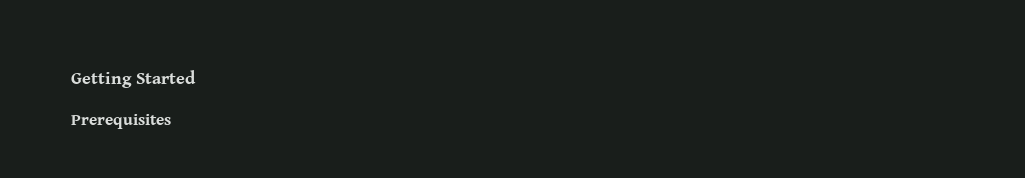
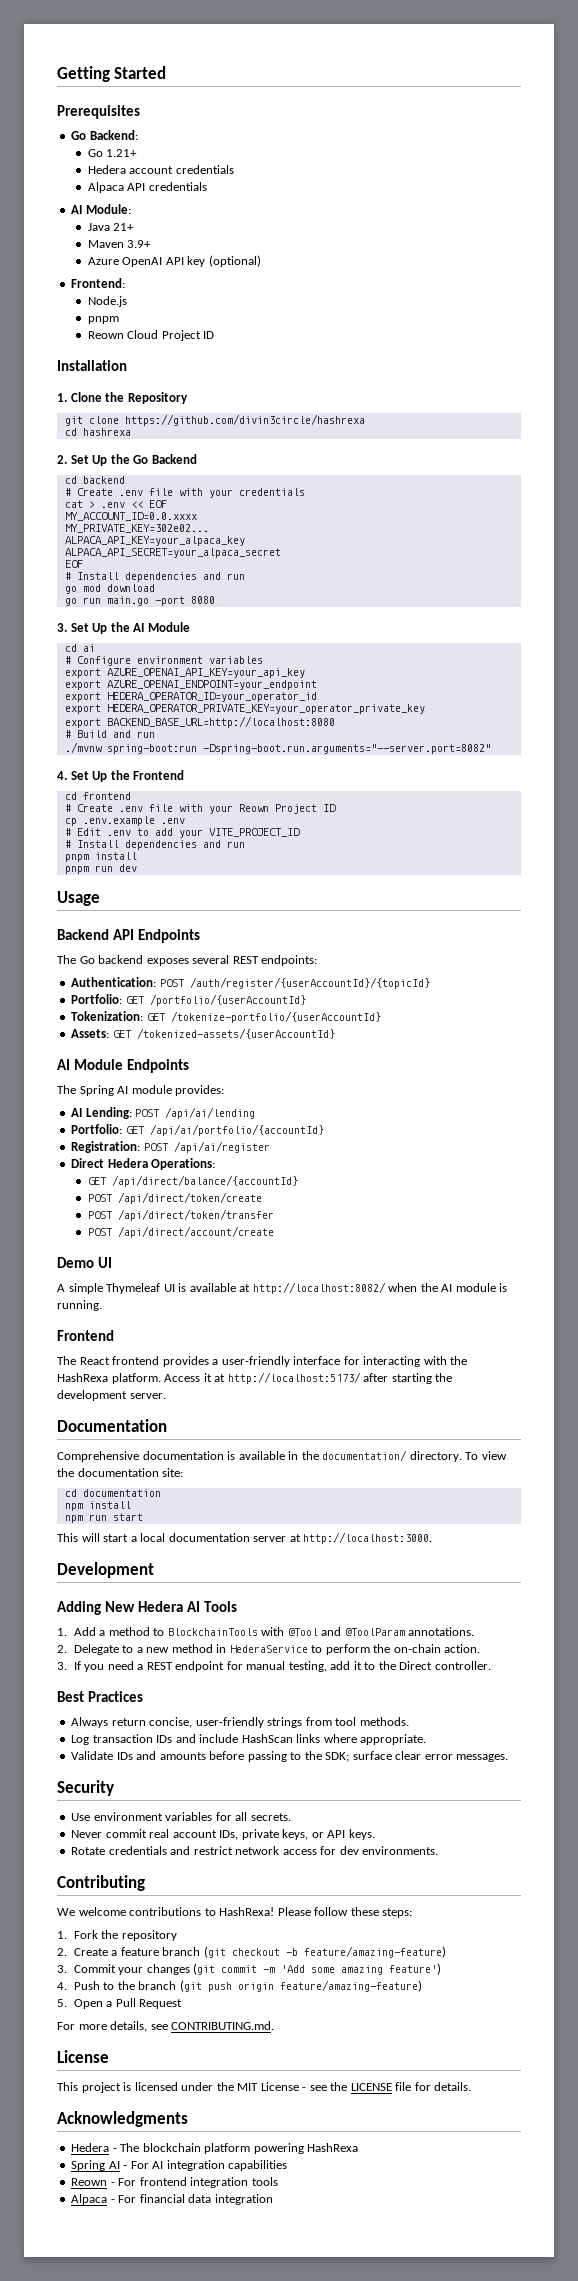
+ Go Backend:
+ Go 1.21+
+ Hedera account credentials
+ Alpaca API credentials
+ AI Module:
+ Java 21+
+ Maven 3.9+
+ Azure OpenAI API key (optional)
+ Frontend:
+ Node.js
+ pnpm
+ Reown Cloud Project ID
+ Installation
+ 1. Clone the Repository
+ git clone https://github.com/divin3circle/hashrexa
+ cd hashrexa
+ 2. Set Up the Go Backend
+ cd backend
+ # Create .env file with your credentials
+ cat > .env << EOF
+ MY_ACCOUNT_ID=0.0.xxxx
+ MY_PRIVATE_KEY=302e02...
+ ALPACA_API_KEY=your_alpaca_key
+ ALPACA_API_SECRET=your_alpaca_secret
+ EOF
+ # Install dependencies and run
+ go mod download
+ go run main.go -port 8080
+ 3. Set Up the AI Module
+ cd ai
+ # Configure environment variables
+ export AZURE_OPENAI_API_KEY=your_api_key
+ export AZURE_OPENAI_ENDPOINT=your_endpoint
+ export HEDERA_OPERATOR_ID=your_operator_id
+ export HEDERA_OPERATOR_PRIVATE_KEY=your_operator_private_key
+ export BACKEND_BASE_URL=http://localhost:8080
+ # Build and run
+ ./mvnw spring-boot:run -Dspring-boot.run.arguments="--server.port=8082"
+ 4. Set Up the Frontend
+ cd frontend
+ # Create .env file with your Reown Project ID
+ cp .env.example .env
+ # Edit .env to add your VITE_PROJECT_ID
+ # Install dependencies and run
+ pnpm install
+ pnpm run dev
+ Usage
+ Backend API Endpoints
+ The Go backend exposes several REST endpoints:
+ Authentication: POST /auth/register/{userAccountId}/{topicId}
+ Portfolio: GET /portfolio/{userAccountId}
+ Tokenization: GET /tokenize-portfolio/{userAccountId}
+ Assets: GET /tokenized-assets/{userAccountId}
+ AI Module Endpoints
+ The Spring AI module provides:
+ AI Lending: POST /api/ai/lending
+ Portfolio: GET /api/ai/portfolio/{accountId}
+ Registration: POST /api/ai/register
+ Direct Hedera Operations:
+ GET /api/direct/balance/{accountId}
+ POST /api/direct/token/create
+ POST /api/direct/token/transfer
+ POST /api/direct/account/create
+ Demo UI
+ A simple Thymeleaf UI is available at http://localhost:8082/ when the AI module is running.
+ Frontend
+ The React frontend provides a user-friendly interface for interacting with the HashRexa platform. Access it at http://localhost:5173/ after starting the development server.
+ Documentation
+ Comprehensive documentation is available in the documentation/ directory. To view the documentation site:
+ cd documentation
+ npm install
+ npm run start
+ This will start a local documentation server at http://localhost:3000.
+ Development
+ Adding New Hedera AI Tools
+ 1. Add a method to BlockchainTools with @Tool and @ToolParam annotations.
+ 2. Delegate to a new method in HederaService to perform the on-chain action.
+ 3. If you need a REST endpoint for manual testing, add it to the Direct controller.
+ Best Practices
+ Always return concise, user-friendly strings from tool methods.
+ Log transaction IDs and include HashScan links where appropriate.
+ Validate IDs and amounts before passing to the SDK; surface clear error messages.
+ Security
+ Use environment variables for all secrets.
+ Never commit real account IDs, private keys, or API keys.
+ Rotate credentials and restrict network access for dev environments.
+ Contributing
+ We welcome contributions to HashRexa! Please follow these steps:
+ 1. Fork the repository
+ 2. Create a feature branch (git checkout -b feature/amazing-feature)
+ 3. Commit your changes (git commit -m 'Add some amazing feature')
+ 4. Push to the branch (git push origin feature/amazing-feature)
+ 5. Open a Pull Request
+ For more details, see CONTRIBUTING.md.
+ License
+ This project is licensed under the MIT License - see the LICENSE file for details.
+ Acknowledgments
+ Hedera - The blockchain platform powering HashRexa
+ Spring AI - For AI integration capabilities
+ Reown - For frontend integration tools
+ Alpaca - For financial data integration

